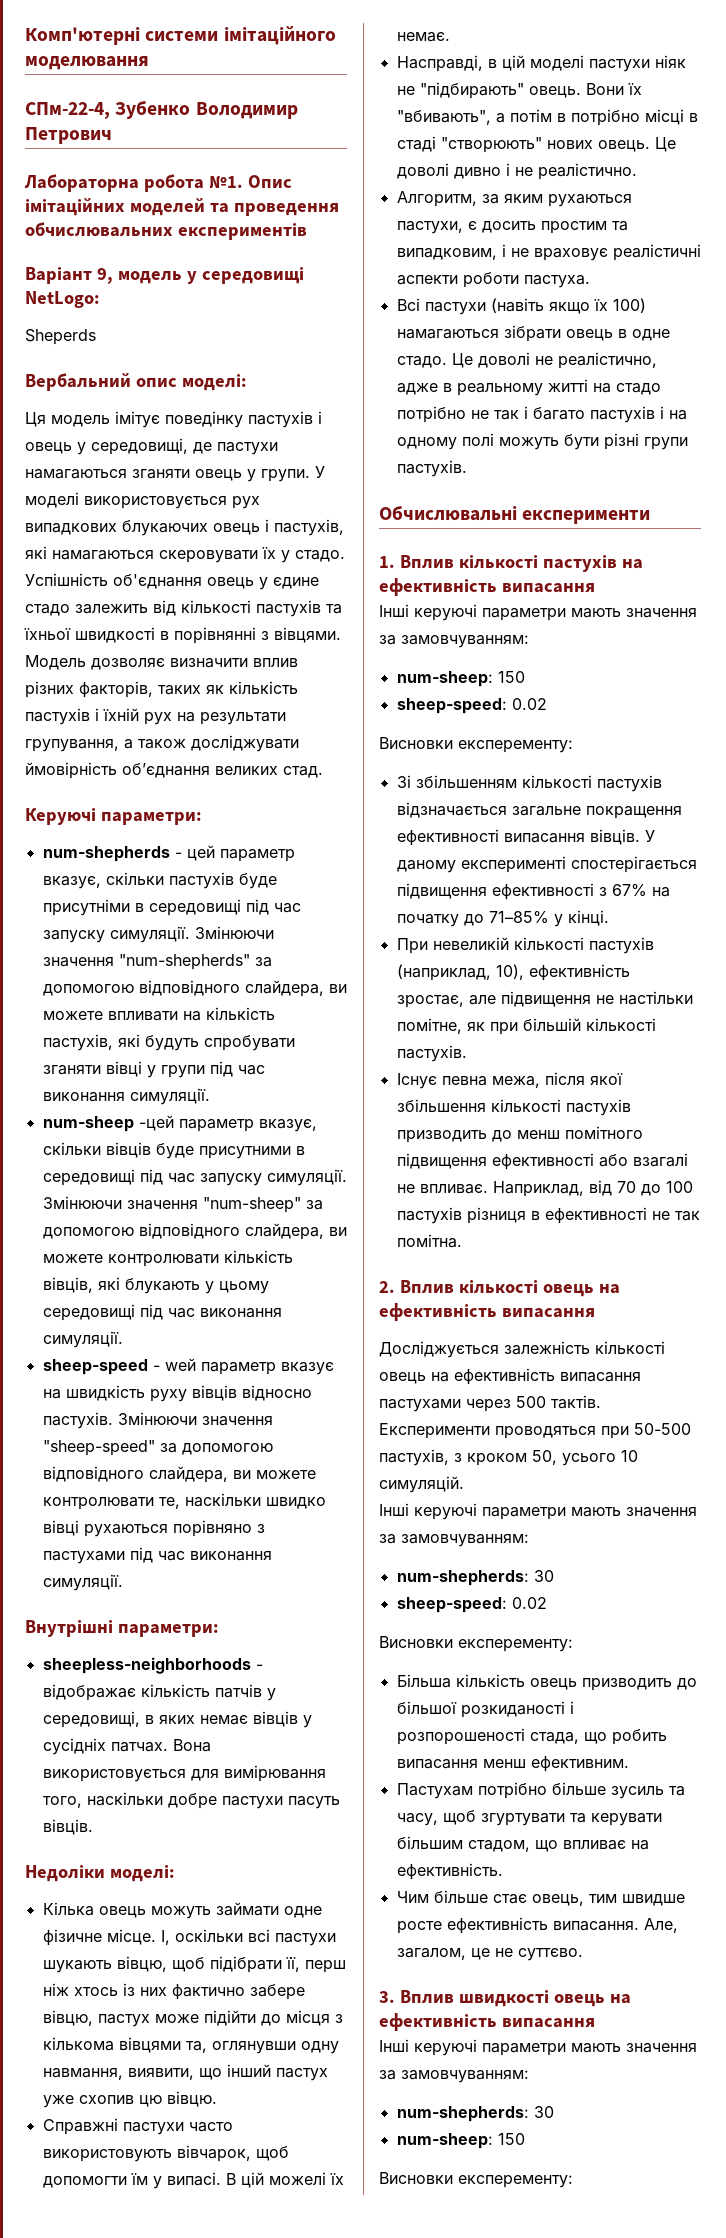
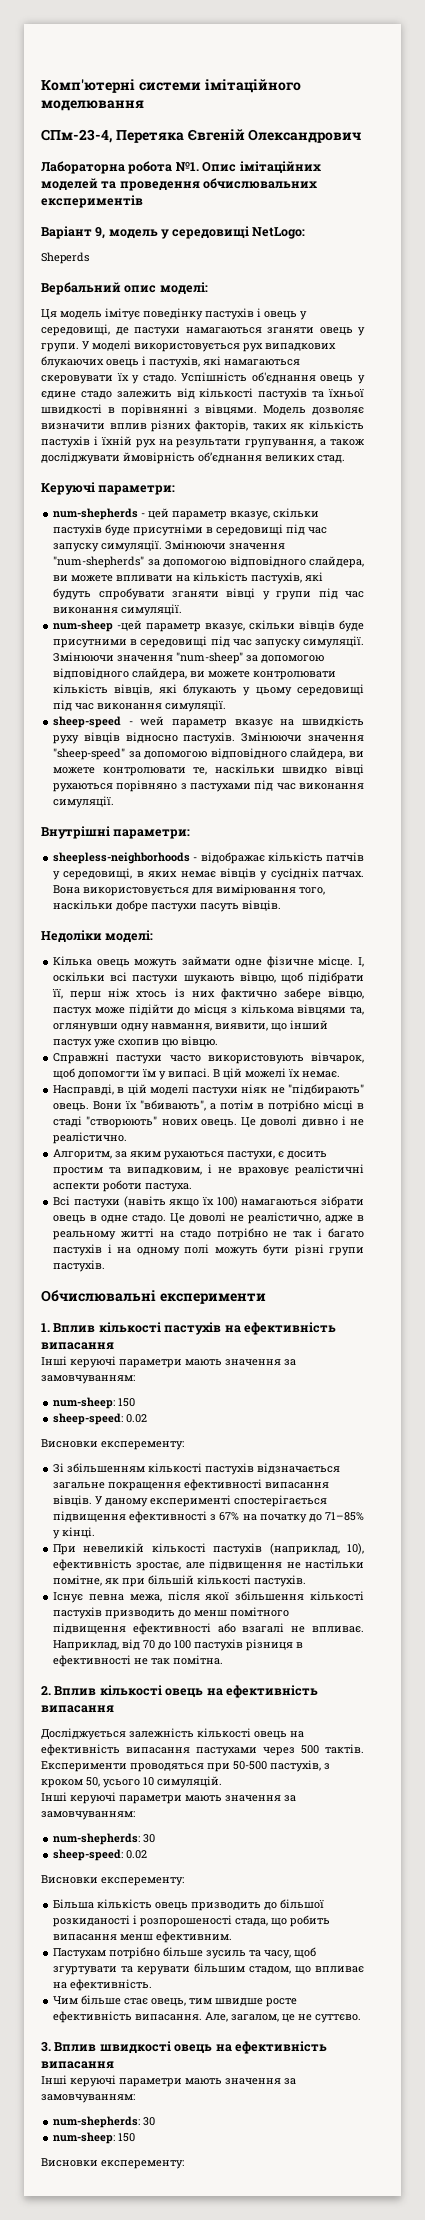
- СПм-22-4, Зубенко Володимир Петрович
+ СПм-23-4, Перетяка Євгеній Олександрович

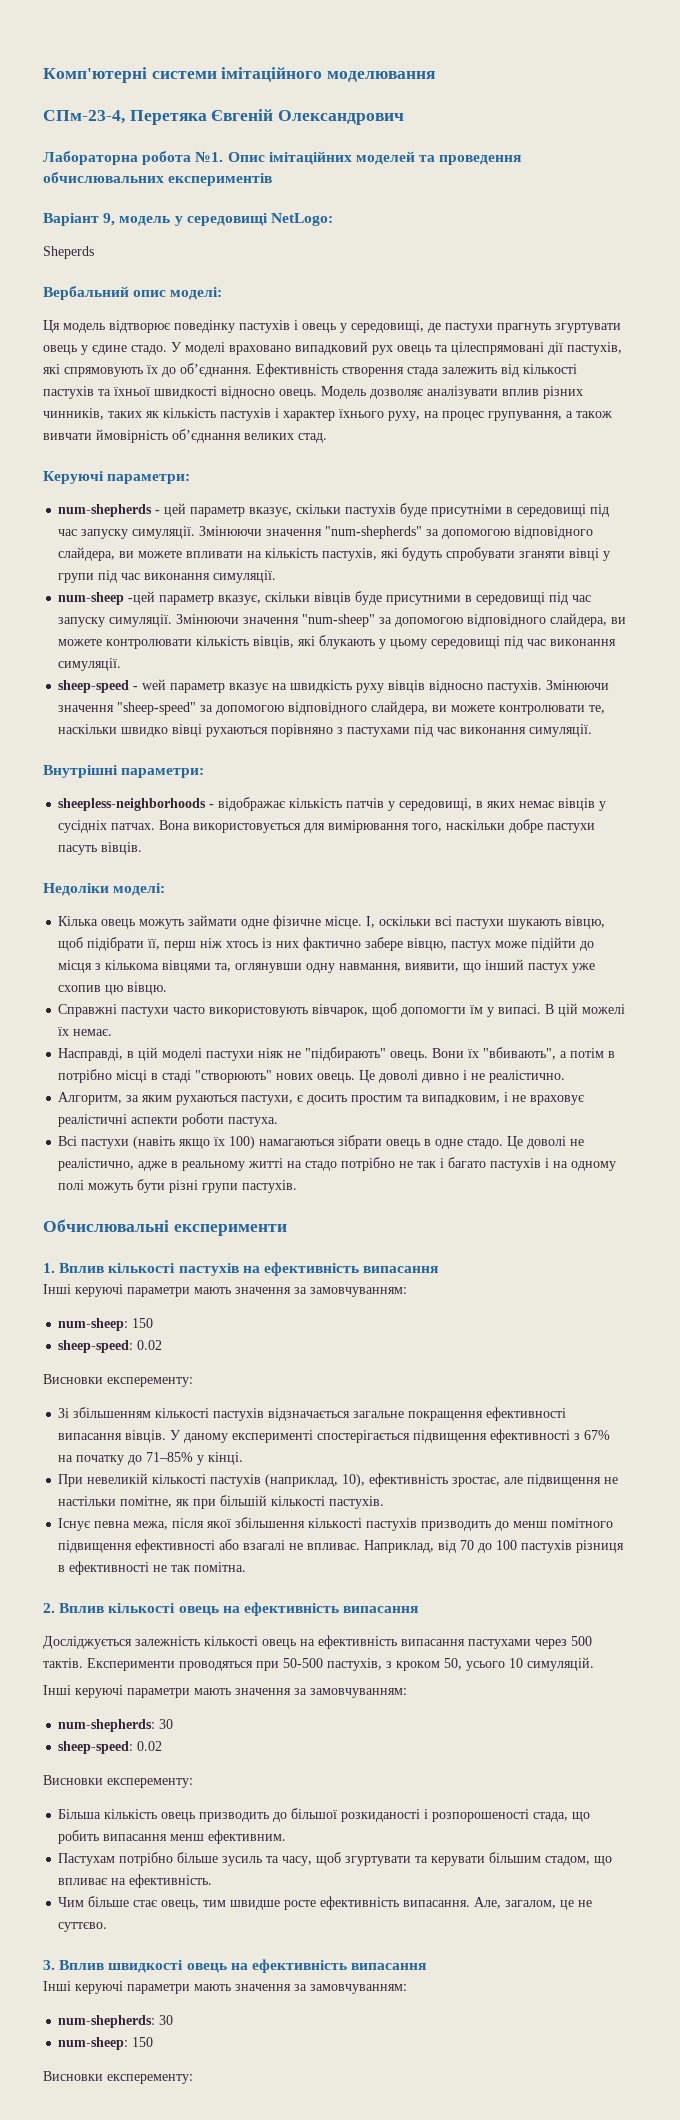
- Ця модель імітує поведінку пастухів і овець у середовищі, де пастухи намагаються зганяти овець у групи. У моделі використовується рух випадкових блукаючих овець і пастухів, які намагаються скеровувати їх у стадо. Успішність об'єднання овець у єдине стадо залежить від кількості пастухів та їхньої швидкості в порівнянні з вівцями.
+ Ця модель відтворює поведінку пастухів і овець у середовищі, де пастухи прагнуть згуртувати овець у єдине стадо. У моделі враховано випадковий рух овець та цілеспрямовані дії пастухів, які спрямовують їх до об’єднання. Ефективність створення стада залежить від кількості пастухів та їхньої швидкості відносно овець.
- Модель дозволяє визначити вплив різних факторів, таких як кількість пастухів і їхній рух на результати групування, а також досліджувати ймовірність об’єднання великих стад.
+ Модель дозволяє аналізувати вплив різних чинників, таких як кількість пастухів і характер їхнього руху, на процес групування, а також вивчати ймовірність об’єднання великих стад.

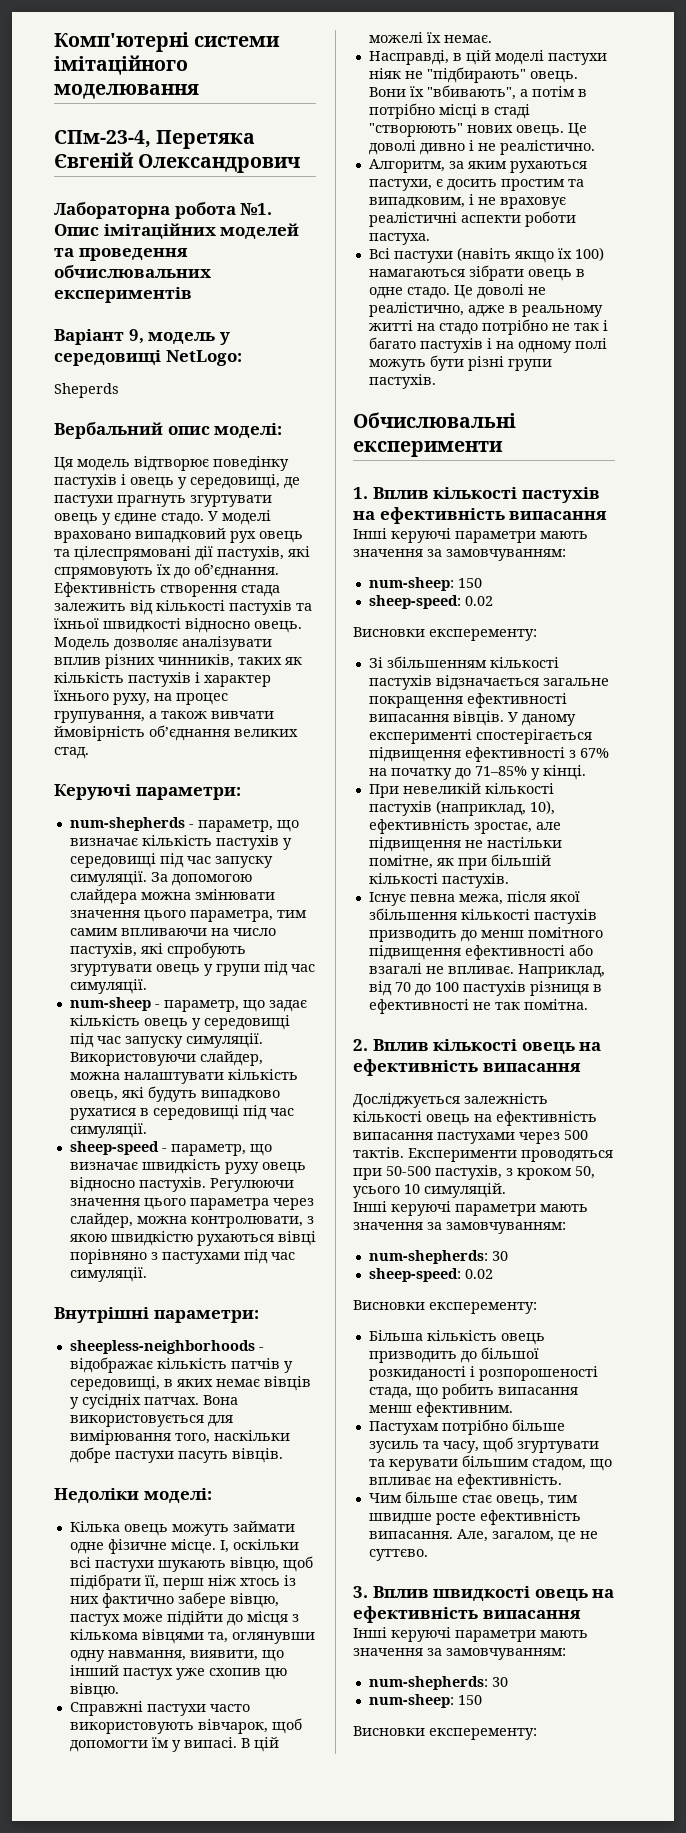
- num-shepherds - цей параметр вказує, скільки пастухів буде присутніми в середовищі під час запуску симуляції. Змінюючи значення "num-shepherds" за допомогою відповідного слайдера, ви можете впливати на кількість пастухів, які будуть спробувати зганяти вівці у групи під час виконання симуляції.
+ num-shepherds - параметр, що визначає кількість пастухів у середовищі під час запуску симуляції. За допомогою слайдера можна змінювати значення цього параметра, тим самим впливаючи на число пастухів, які спробують згуртувати овець у групи під час симуляції.
- num-sheep -цей параметр вказує, скільки вівців буде присутними в середовищі під час запуску симуляції. Змінюючи значення "num-sheep" за допомогою відповідного слайдера, ви можете контролювати кількість вівців, які блукають у цьому середовищі під час виконання симуляції.
+ num-sheep - параметр, що задає кількість овець у середовищі під час запуску симуляції. Використовуючи слайдер, можна налаштувати кількість овець, які будуть випадково рухатися в середовищі під час симуляції.
- sheep-speed - wей параметр вказує на швидкість руху вівців відносно пастухів.
+ sheep-speed - параметр, що визначає швидкість руху овець відносно пастухів.
- Змінюючи значення "sheep-speed" за допомогою відповідного слайдера, ви можете контролювати те, наскільки швидко вівці рухаються порівняно з пастухами під час виконання симуляції.
+ Регулюючи значення цього параметра через слайдер, можна контролювати, з якою швидкістю рухаються вівці порівняно з пастухами під час симуляції.

